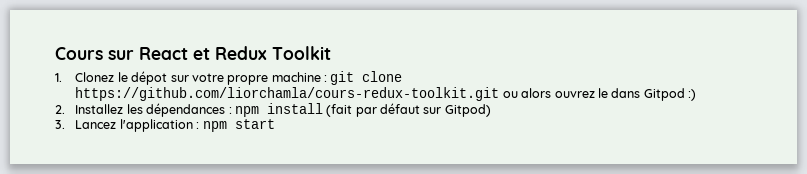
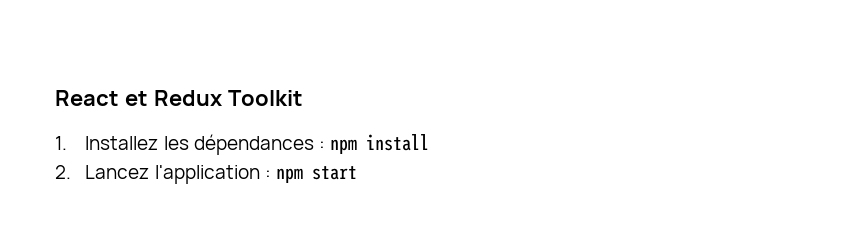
- Cours sur React et Redux Toolkit
+ React et Redux Toolkit
- 1. Clonez le dépot sur votre propre machine : git clone https://github.com/liorchamla/cours-redux-toolkit.git ou alors ouvrez le dans Gitpod :)
- 2. Installez les dépendances : npm install (fait par défaut sur Gitpod)
- 3. Lancez l'application : npm start
+ 1. Installez les dépendances : npm install
+ 2. Lancez l'application : npm start

